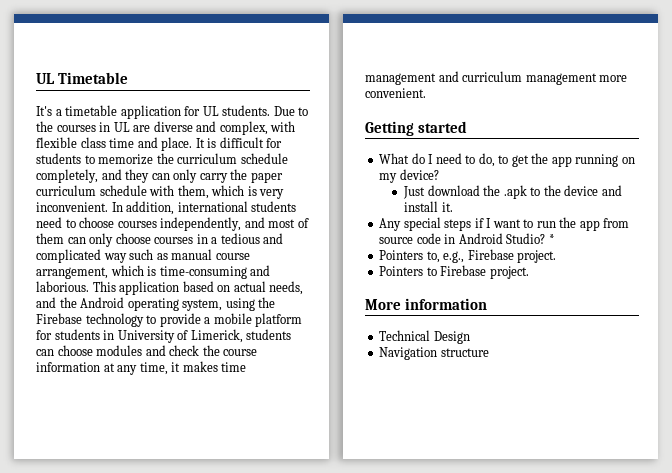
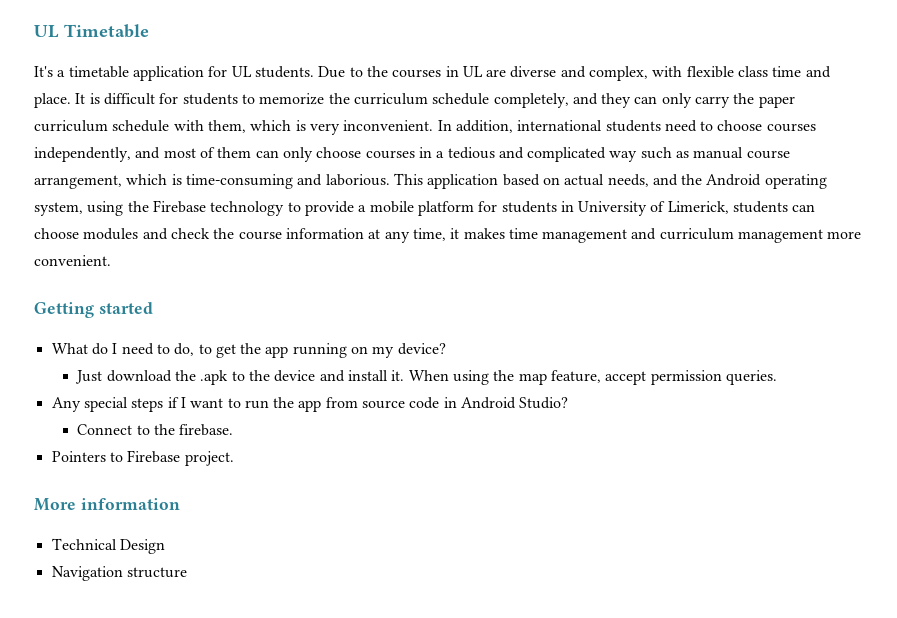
+ When using the map feature, accept permission queries.
- Any special steps if I want to run the app from source code in Android Studio? *
- Pointers to, e.g., Firebase project.
+ Any special steps if I want to run the app from source code in Android Studio?
+ Connect to the firebase.

